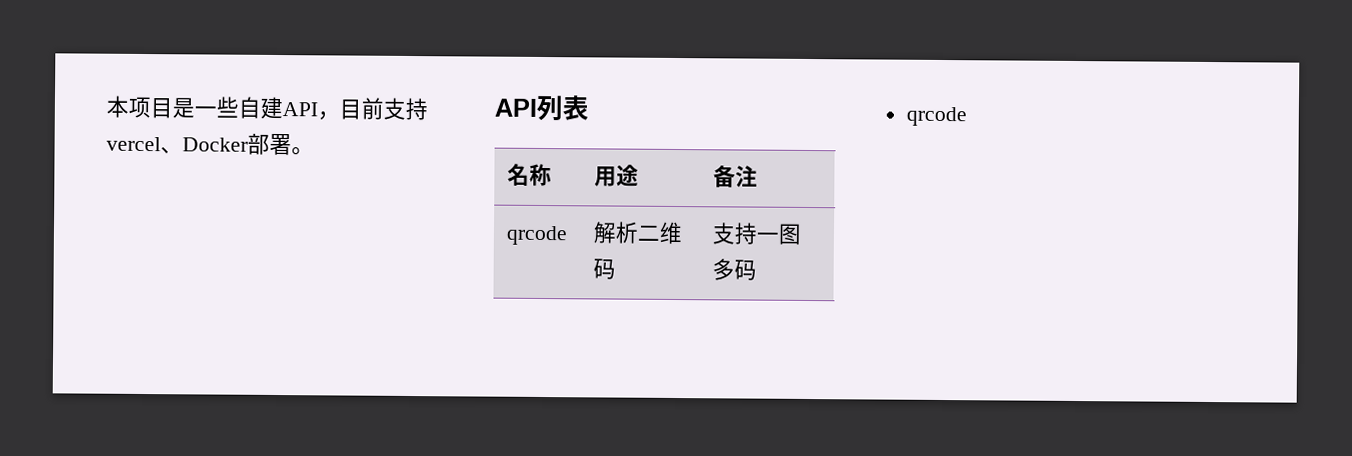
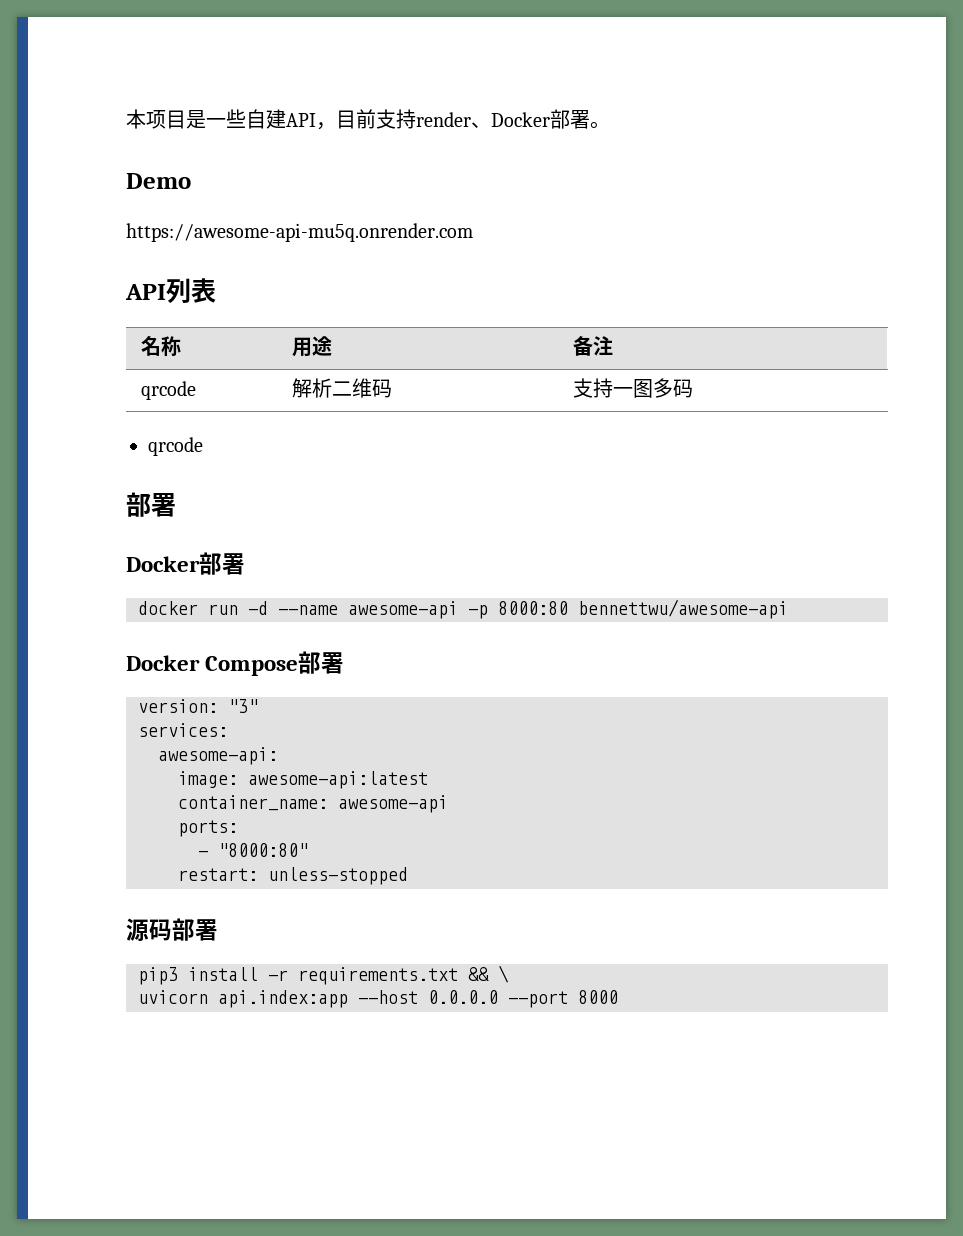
- 本项目是一些自建API，目前支持vercel、Docker部署。
+ 本项目是一些自建API，目前支持render、Docker部署。
+ Demo
+ https://awesome-api-mu5q.onrender.com
  qrcode | 解析二维码 | 支持一图多码
  qrcode
+ 部署
+ Docker部署
+ docker run -d --name awesome-api -p 8000:80 bennettwu/awesome-api
+ Docker Compose部署
+ version: "3"
+ services:
+ awesome-api:
+ image: awesome-api:latest
+ container_name: awesome-api
+ ports:
+ - "8000:80"
+ restart: unless-stopped
+ 源码部署
+ pip3 install -r requirements.txt && \
+ uvicorn api.index:app --host 0.0.0.0 --port 8000

